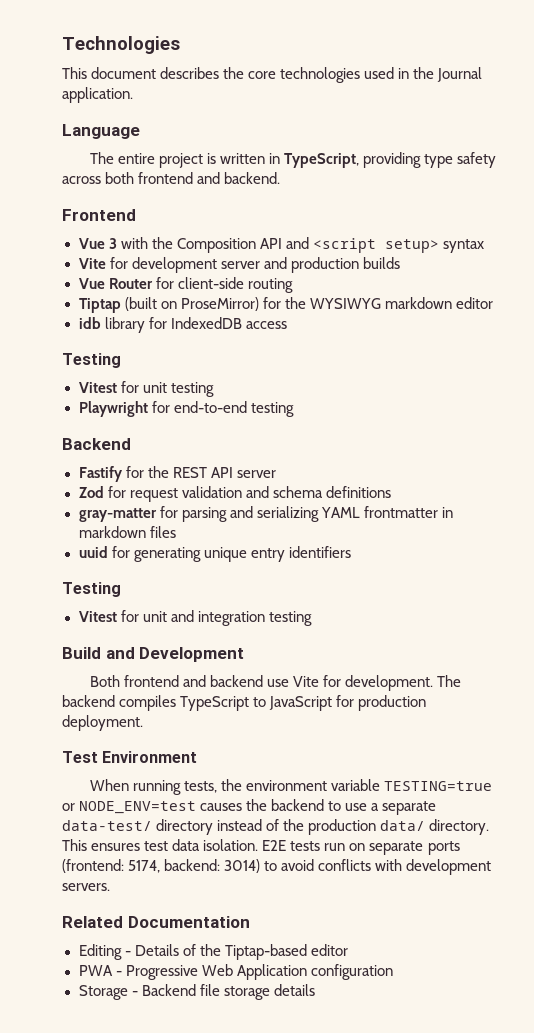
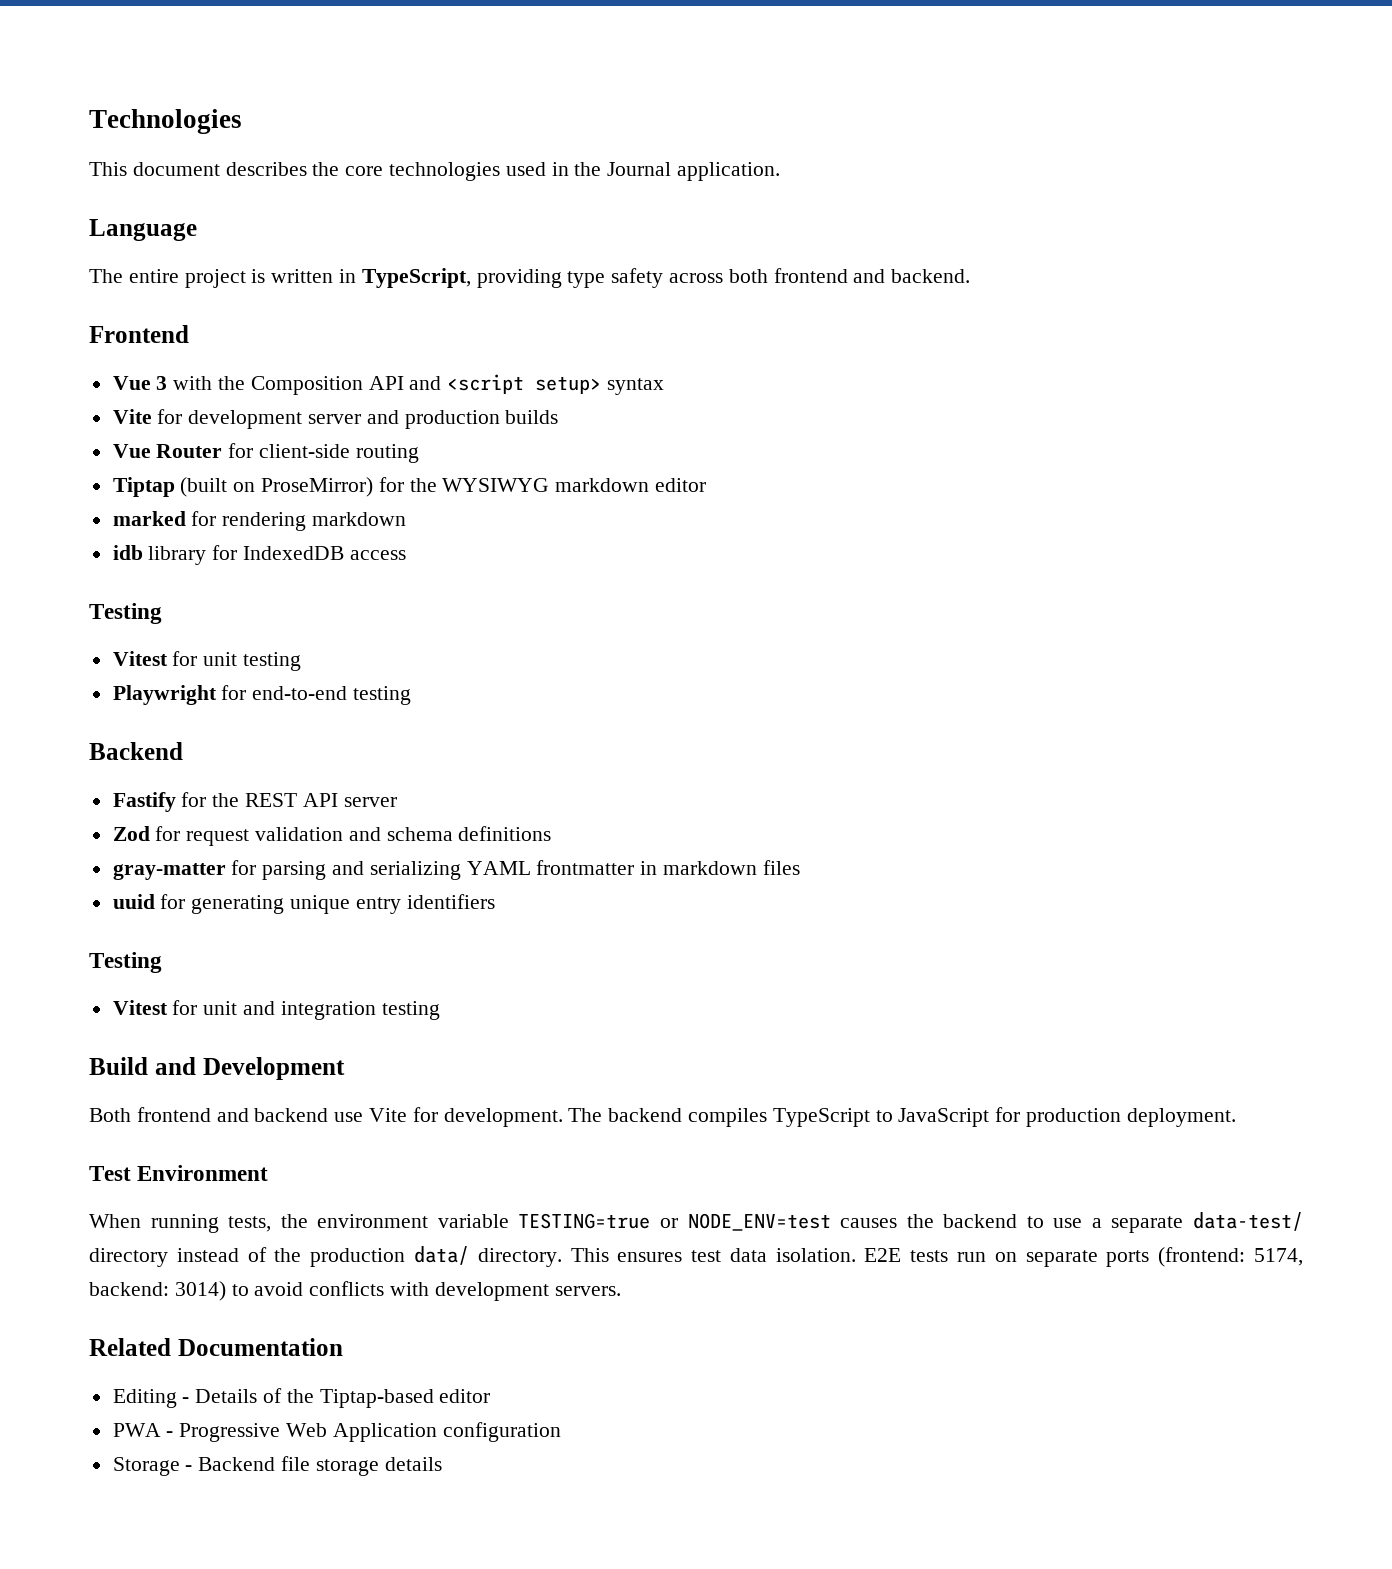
+ marked for rendering markdown

